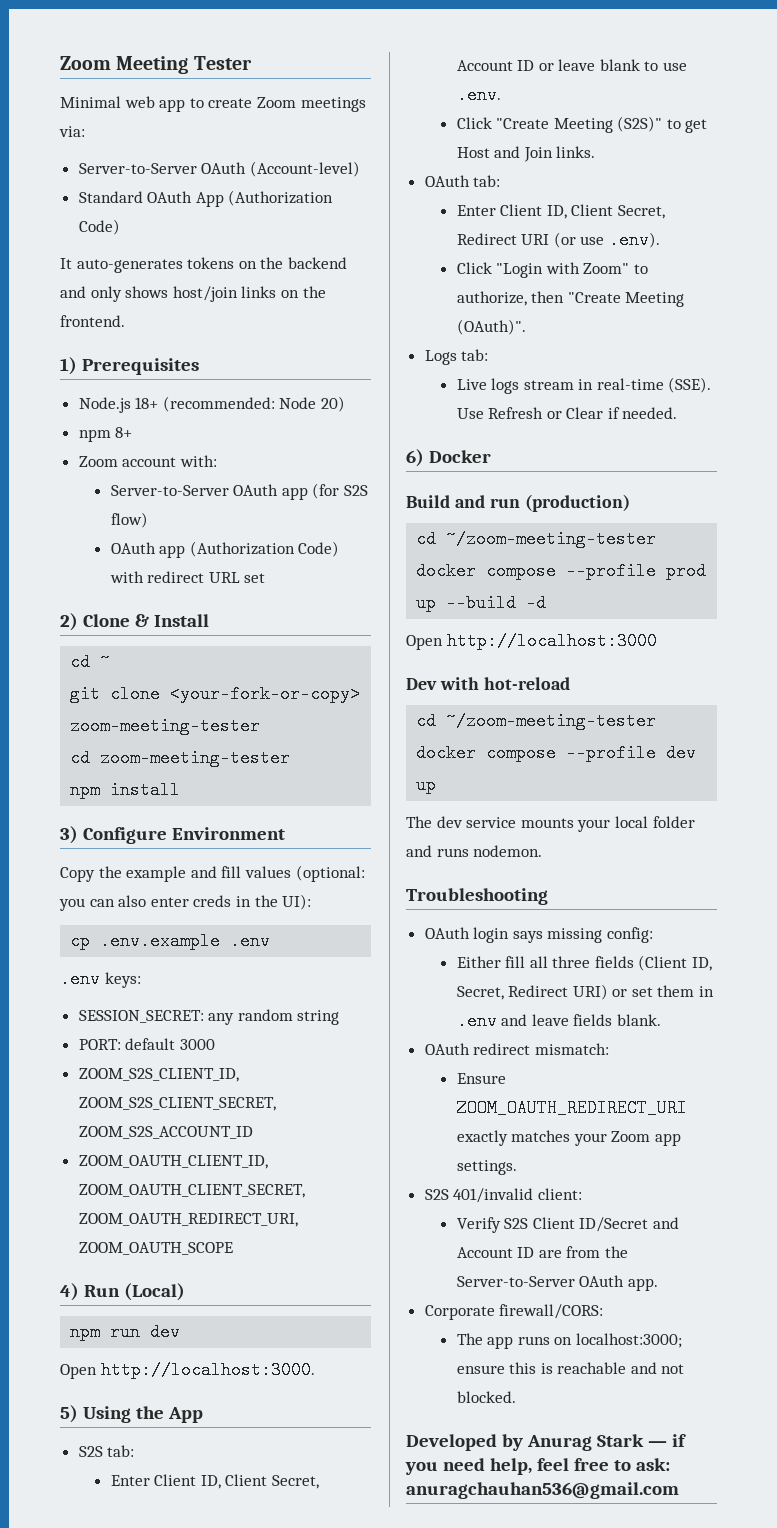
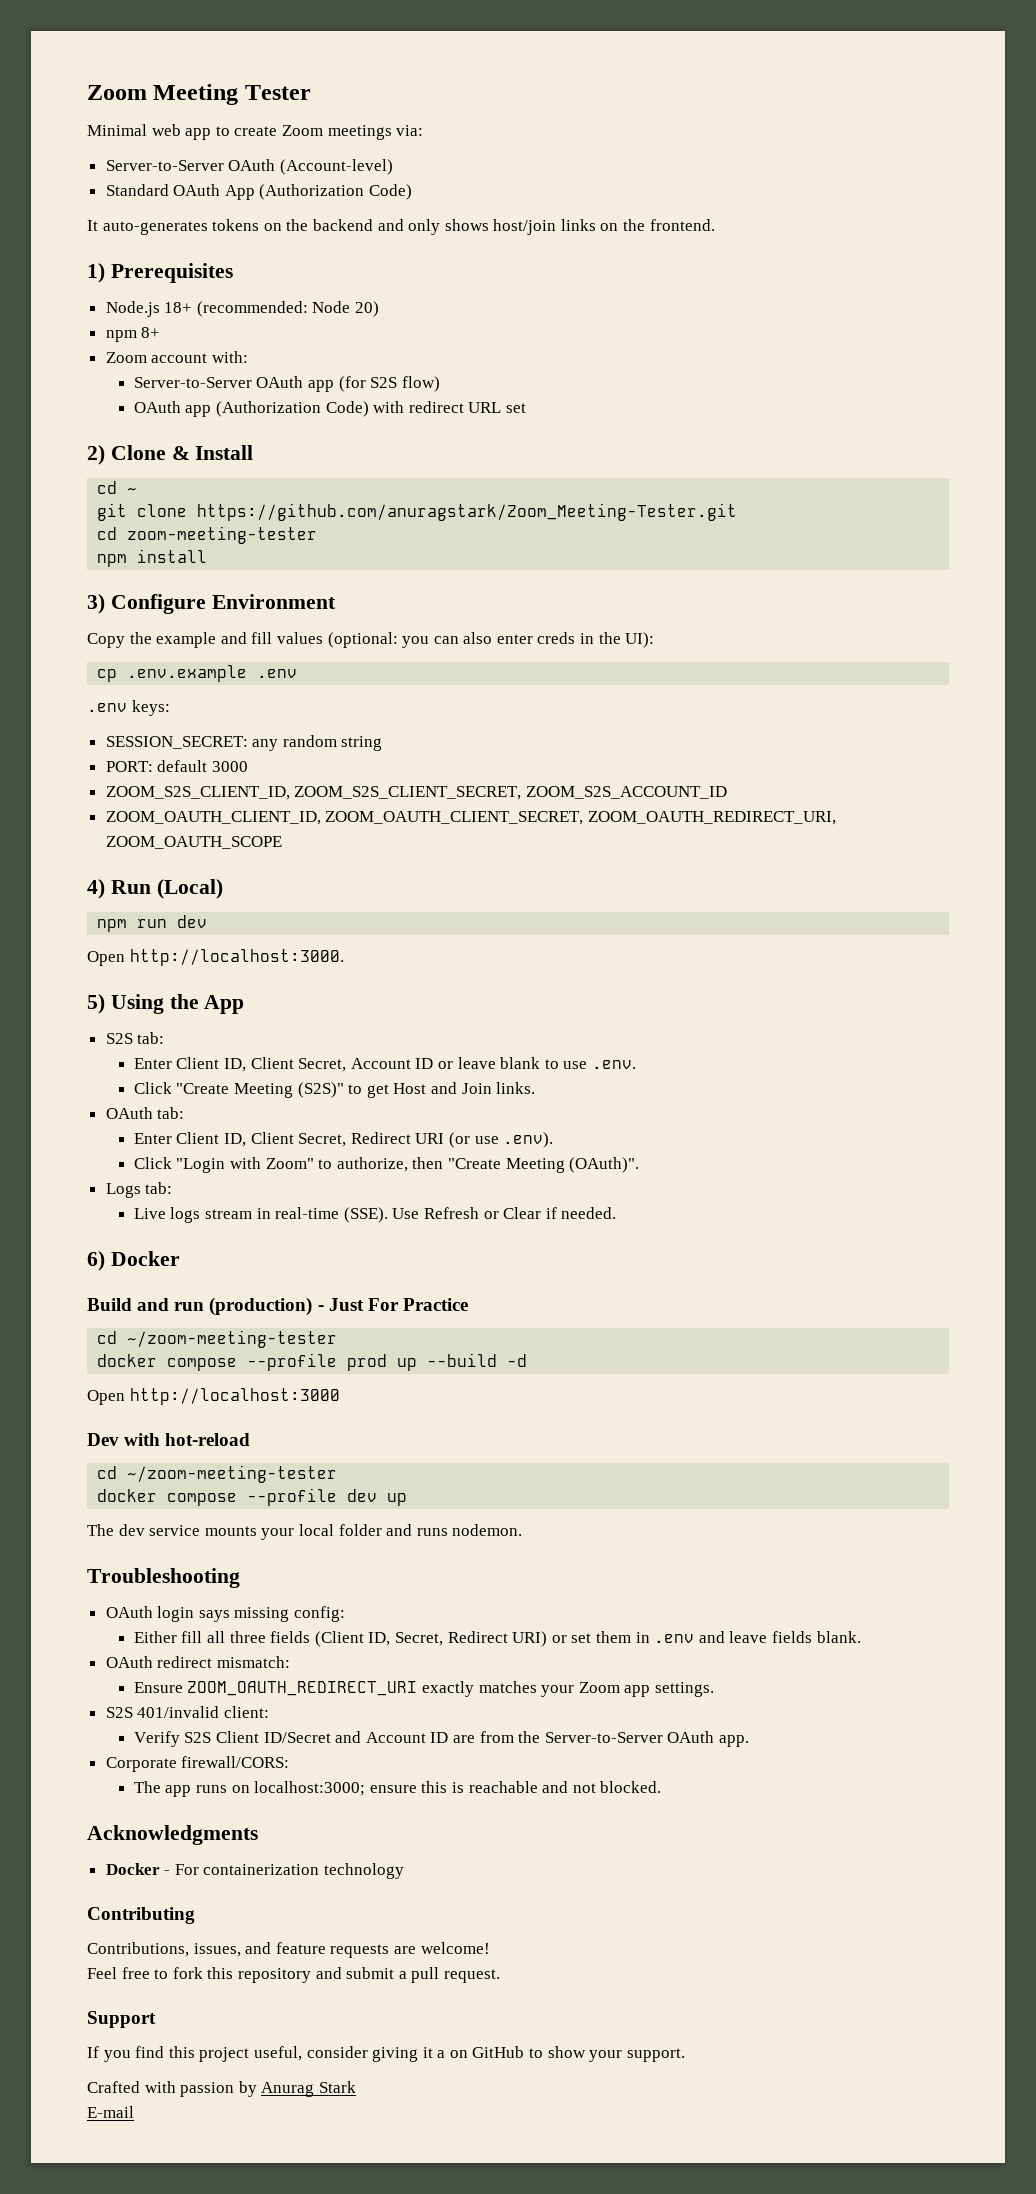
- git clone <your-fork-or-copy> zoom-meeting-tester
+ git clone https://github.com/anuragstark/Zoom_Meeting-Tester.git
- Build and run (production)
+ Build and run (production) - Just For Practice
- Developed by Anurag Stark — if you need help, feel free to ask: anuragchauhan536@gmail.com
+ Acknowledgments
+ Docker - For containerization technology
+ Contributing
+ Contributions, issues, and feature requests are welcome!
+ Feel free to fork this repository and submit a pull request.
+ Support
+ If you find this project useful, consider giving it a on GitHub to show your support.
+ Crafted with passion by Anurag Stark
+ E-mail

